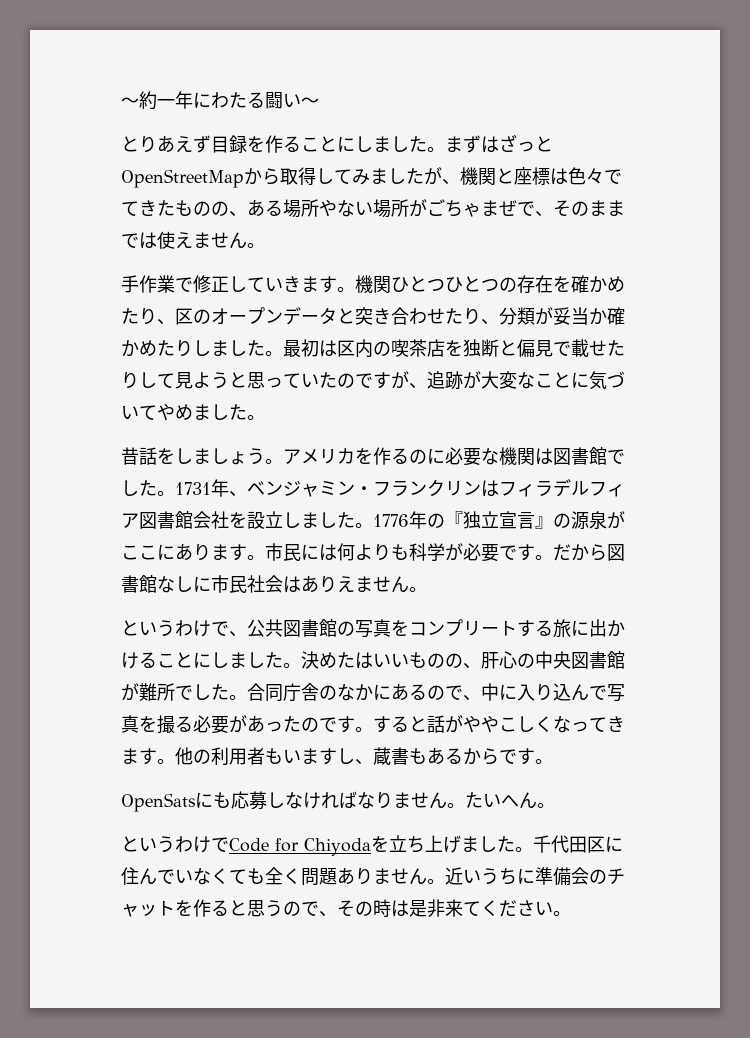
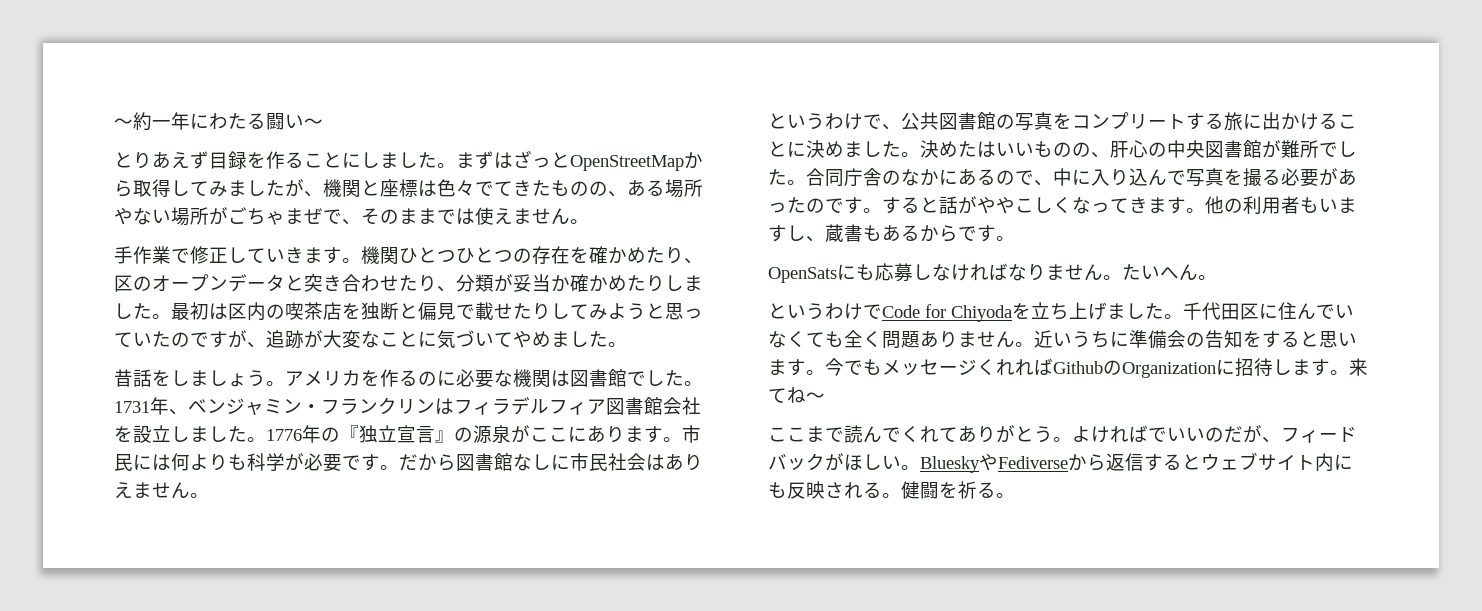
- 最初は区内の喫茶店を独断と偏見で載せたりして見ようと思っていたのですが、追跡が大変なことに気づいてやめました。
+ 最初は区内の喫茶店を独断と偏見で載せたりしてみようと思っていたのですが、追跡が大変なことに気づいてやめました。
- というわけで、公共図書館の写真をコンプリートする旅に出かけることにしました。
+ というわけで、公共図書館の写真をコンプリートする旅に出かけることに決めました。
- 近いうちに準備会のチャットを作ると思うので、その時は是非来てください。
+ 近いうちに準備会の告知をすると思います。今でもメッセージくれればGithubのOrganizationに招待します。来てね～
+ ここまで読んでくれてありがとう。よければでいいのだが、フィードバックがほしい。BlueskyやFediverseから返信するとウェブサイト内にも反映される。健闘を祈る。

